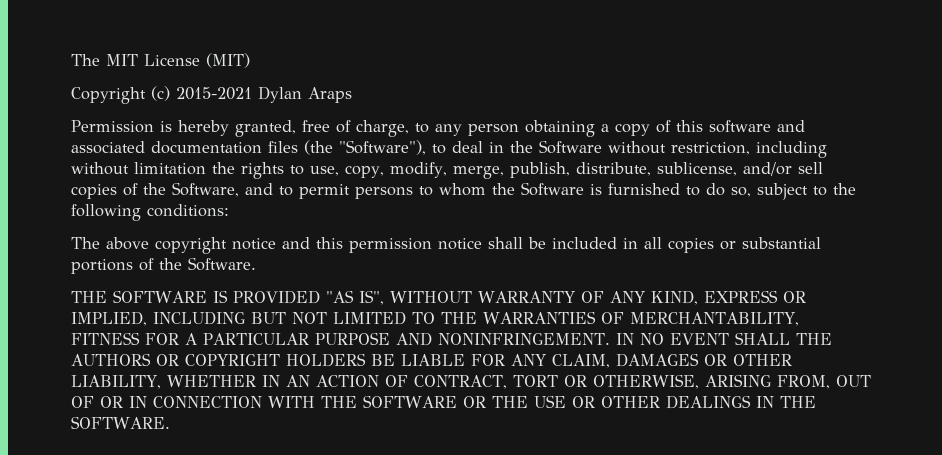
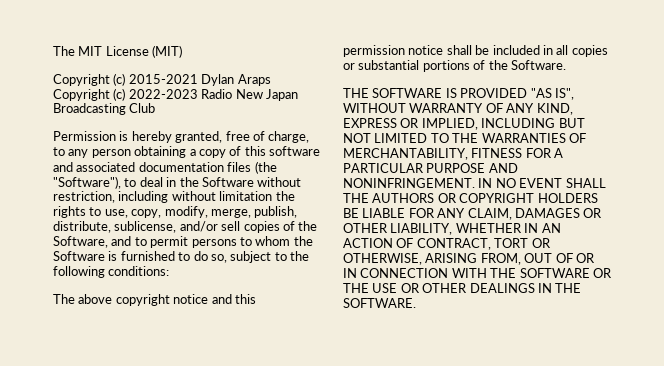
- Copyright (c) 2015-2021 Dylan Araps
+ Copyright (c) 2015-2021 Dylan Araps Copyright (c) 2022-2023 Radio New Japan Broadcasting Club

